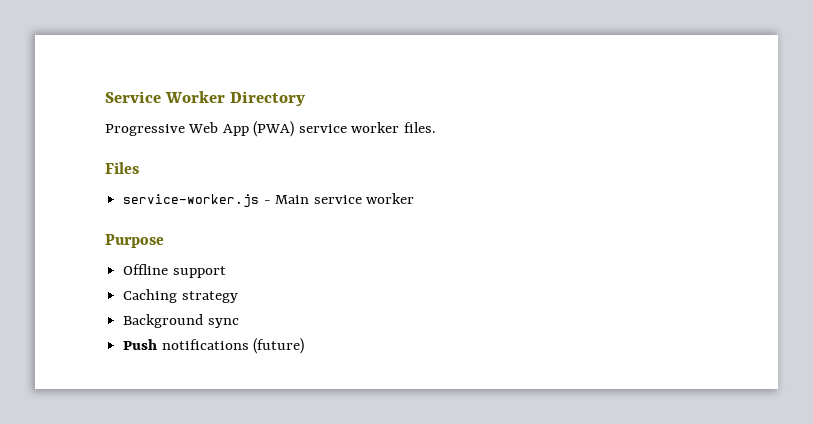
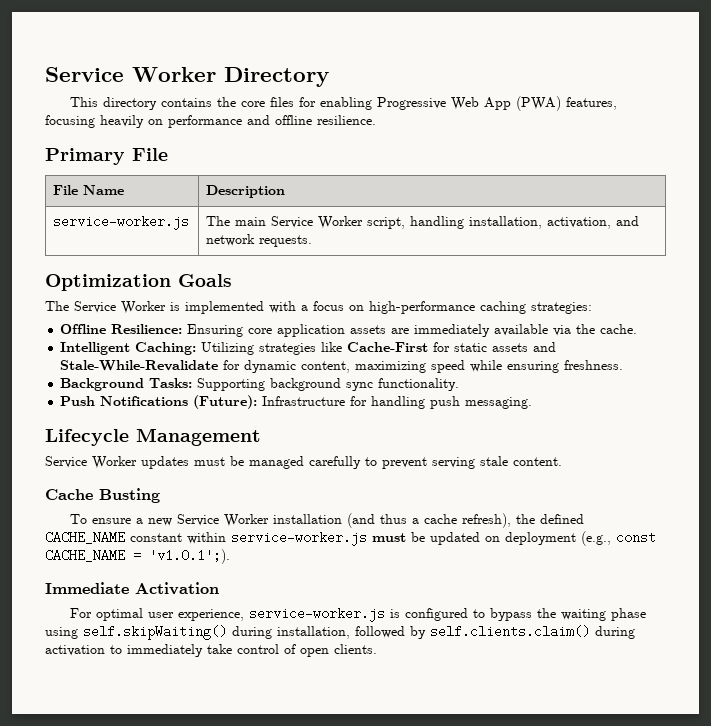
- Progressive Web App (PWA) service worker files.
- Files
- service-worker.js - Main service worker
- Purpose
- Offline support
- Caching strategy
- Background sync
+ This directory contains the core files for enabling Progressive Web App (PWA) features, focusing heavily on performance and offline resilience.
+ Primary File
+ File Name | Description
+ service-worker.js | The main Service Worker script, handling installation, activation, and network requests.
+ Optimization Goals
+ The Service Worker is implemented with a focus on high-performance caching strategies:
+ Offline Resilience: Ensuring core application assets are immediately available via the cache.
+ Intelligent Caching: Utilizing strategies like Cache-First for static assets and Stale-While-Revalidate for dynamic content, maximizing speed while ensuring freshness.
+ Background Tasks: Supporting background sync functionality.
- Push notifications (future)
+ Push Notifications (Future): Infrastructure for handling push messaging.
+ Lifecycle Management
+ Service Worker updates must be managed carefully to prevent serving stale content.
+ Cache Busting
+ To ensure a new Service Worker installation (and thus a cache refresh), the defined CACHE_NAME constant within service-worker.js must be updated on deployment (e.g., const CACHE_NAME = 'v1.0.1';).
+ Immediate Activation
+ For optimal user experience, service-worker.js is configured to bypass the waiting phase using self.skipWaiting() during installation, followed by self.clients.claim() during activation to immediately take control of open clients.

